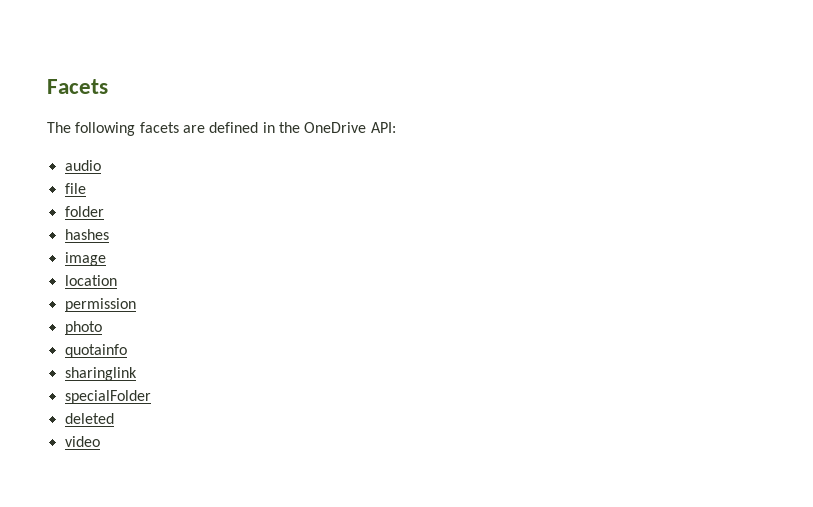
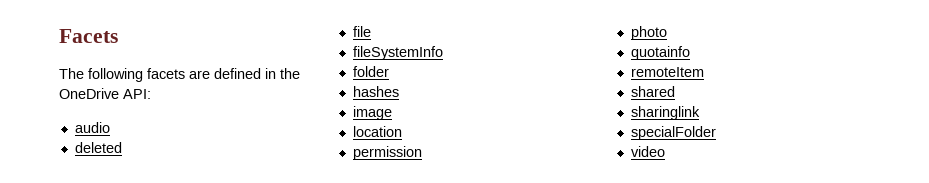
+ deleted
+ fileSystemInfo
+ remoteItem
+ shared
- deleted

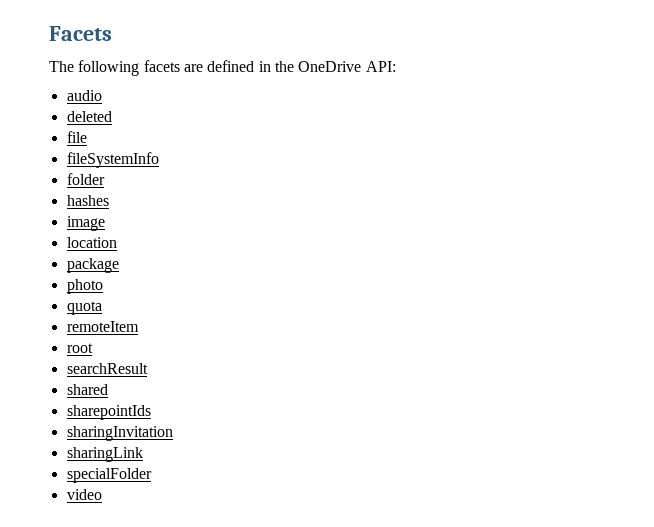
- permission
+ package
- quotainfo
+ quota
+ root
+ searchResult
- sharinglink
+ sharepointIds
+ sharingInvitation
+ sharingLink

